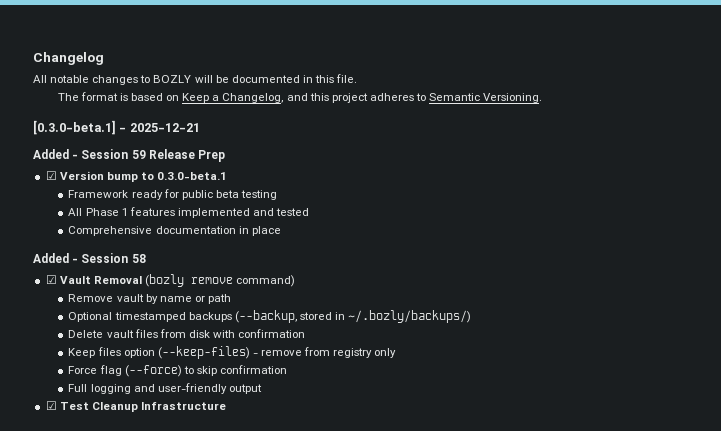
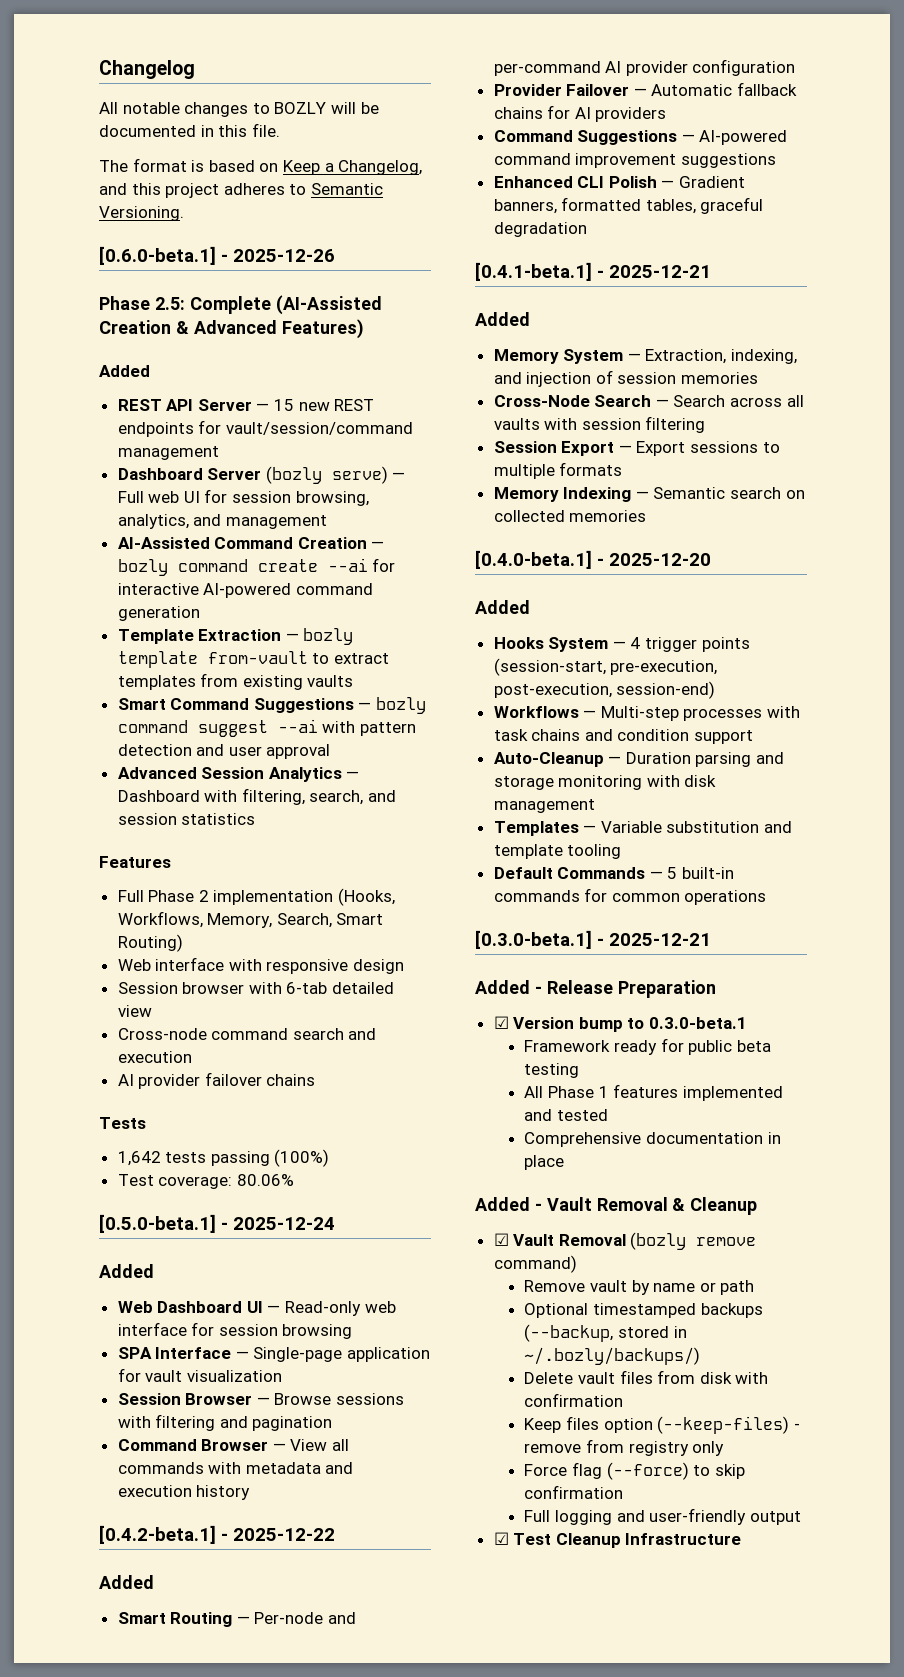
+ [0.6.0-beta.1] - 2025-12-26
+ Phase 2.5: Complete (AI-Assisted Creation & Advanced Features)
+ Added
+ REST API Server — 15 new REST endpoints for vault/session/command management
+ Dashboard Server (bozly serve) — Full web UI for session browsing, analytics, and management
+ AI-Assisted Command Creation — bozly command create --ai for interactive AI-powered command generation
+ Template Extraction — bozly template from-vault to extract templates from existing vaults
+ Smart Command Suggestions — bozly command suggest --ai with pattern detection and user approval
+ Advanced Session Analytics — Dashboard with filtering, search, and session statistics
+ Features
+ Full Phase 2 implementation (Hooks, Workflows, Memory, Search, Smart Routing)
+ Web interface with responsive design
+ Session browser with 6-tab detailed view
+ Cross-node command search and execution
+ AI provider failover chains
+ Tests
+ 1,642 tests passing (100%)
+ Test coverage: 80.06%
+ [0.5.0-beta.1] - 2025-12-24
+ Added
+ Web Dashboard UI — Read-only web interface for session browsing
+ SPA Interface — Single-page application for vault visualization
+ Session Browser — Browse sessions with filtering and pagination
+ Command Browser — View all commands with metadata and execution history
+ [0.4.2-beta.1] - 2025-12-22
+ Added
+ Smart Routing — Per-node and per-command AI provider configuration
+ Provider Failover — Automatic fallback chains for AI providers
+ Command Suggestions — AI-powered command improvement suggestions
+ Enhanced CLI Polish — Gradient banners, formatted tables, graceful degradation
+ [0.4.1-beta.1] - 2025-12-21
+ Added
+ Memory System — Extraction, indexing, and injection of session memories
+ Cross-Node Search — Search across all vaults with session filtering
+ Session Export — Export sessions to multiple formats
+ Memory Indexing — Semantic search on collected memories
+ [0.4.0-beta.1] - 2025-12-20
+ Added
+ Hooks System — 4 trigger points (session-start, pre-execution, post-execution, session-end)
+ Workflows — Multi-step processes with task chains and condition support
+ Auto-Cleanup — Duration parsing and storage monitoring with disk management
+ Templates — Variable substitution and template tooling
+ Default Commands — 5 built-in commands for common operations
- Added - Session 59 Release Prep
+ Added - Release Preparation
- Added - Session 58
+ Added - Vault Removal & Cleanup

